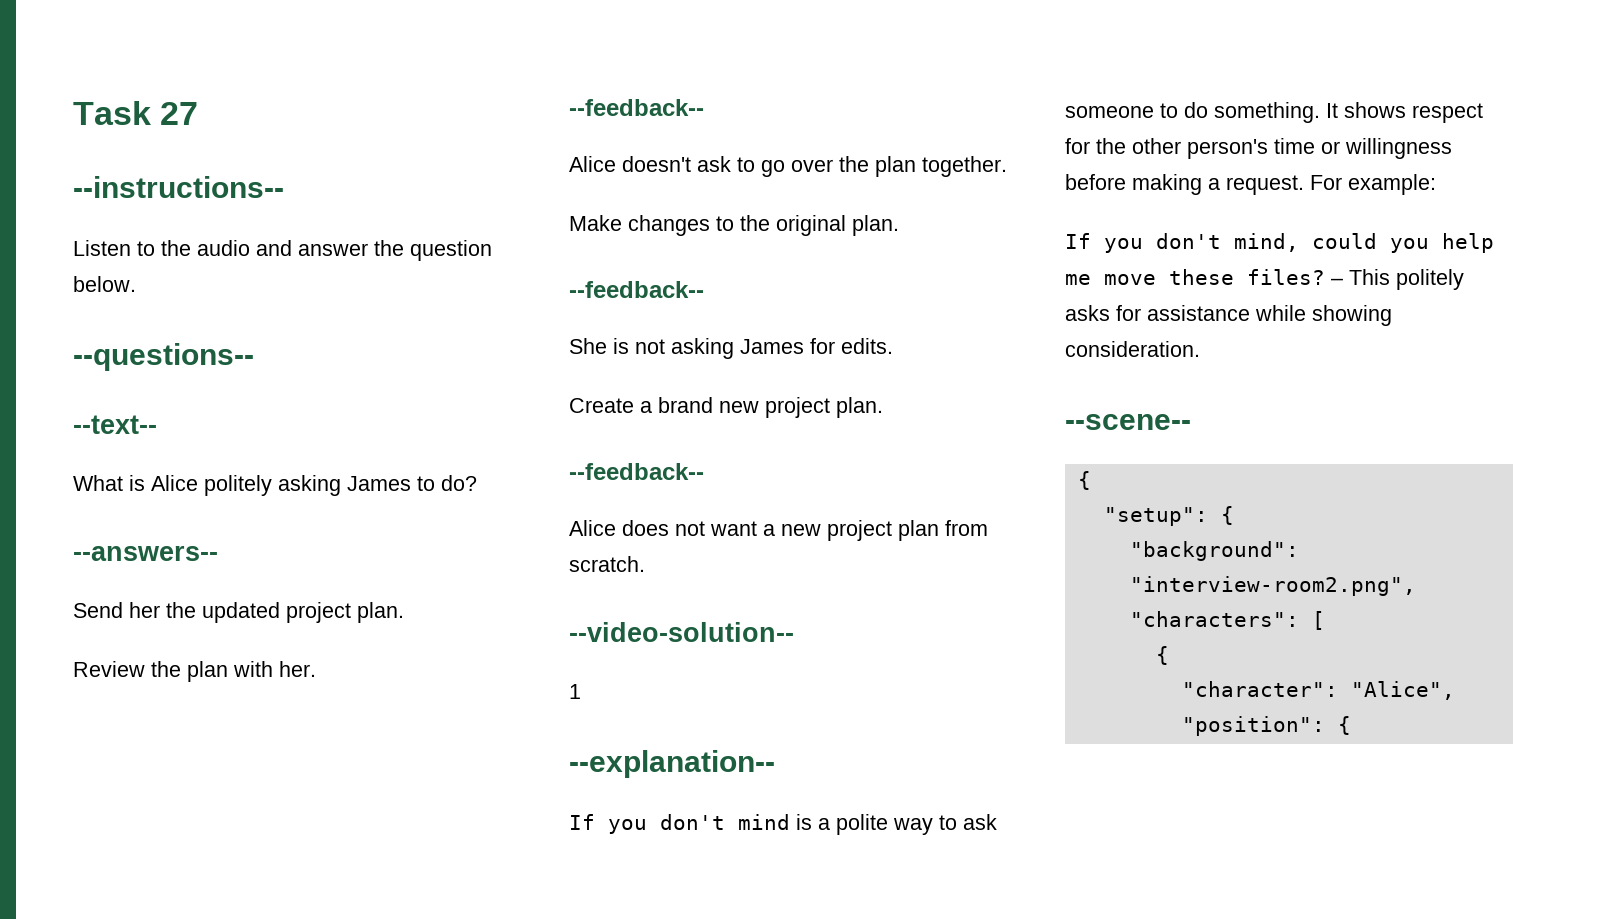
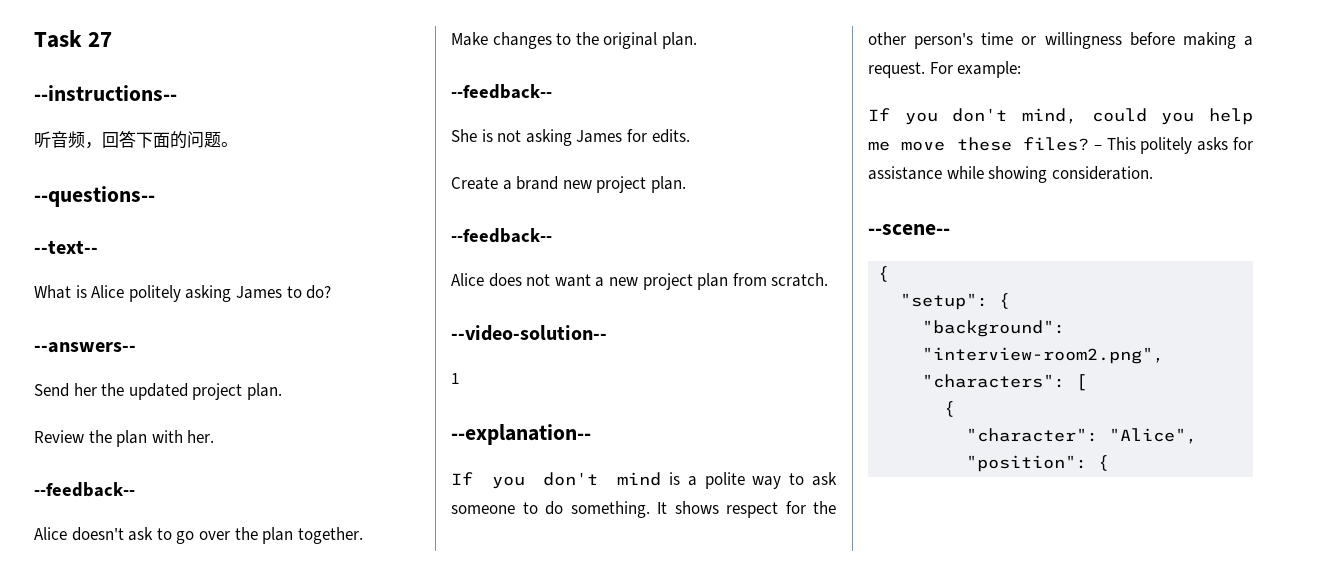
- Listen to the audio and answer the question below.
+ 听音频，回答下面的问题。

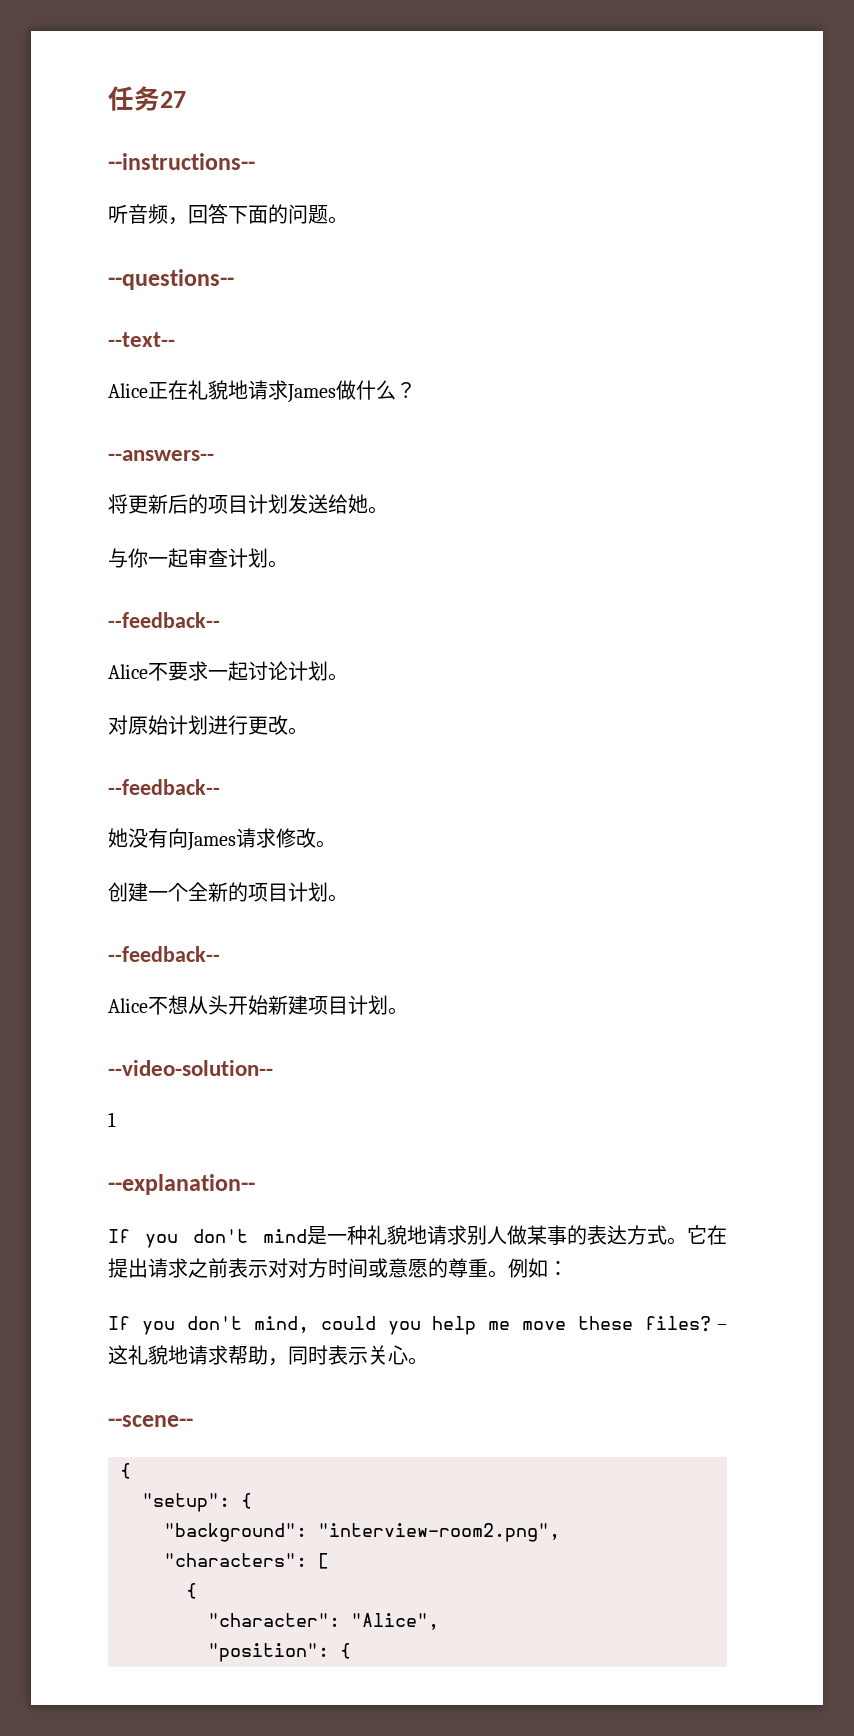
- Task 27
+ 任务27
- What is Alice politely asking James to do?
+ Alice正在礼貌地请求James做什么？
  --answers--
- Send her the updated project plan.
- Review the plan with her.
+ 将更新后的项目计划发送给她。
+ 与你一起审查计划。
  --feedback--
- Alice doesn't ask to go over the plan together.
- Make changes to the original plan.
+ Alice不要求一起讨论计划。
+ 对原始计划进行更改。
  --feedback--
- She is not asking James for edits.
- Create a brand new project plan.
+ 她没有向James请求修改。
+ 创建一个全新的项目计划。
  --feedback--
- Alice does not want a new project plan from scratch.
+ Alice不想从头开始新建项目计划。
- If you don't mind is a polite way to ask someone to do something. It shows respect for the other person's time or willingness before making a request. For example:
+ If you don't mind是一种礼貌地请求别人做某事的表达方式。它在提出请求之前表示对对方时间或意愿的尊重。例如：
- – This politely asks for assistance while showing consideration.
+ –这礼貌地请求帮助，同时表示关心。

